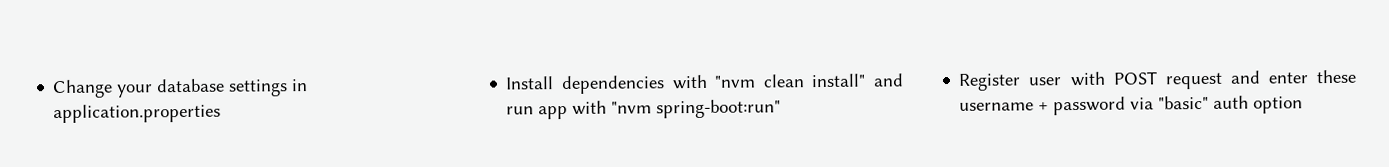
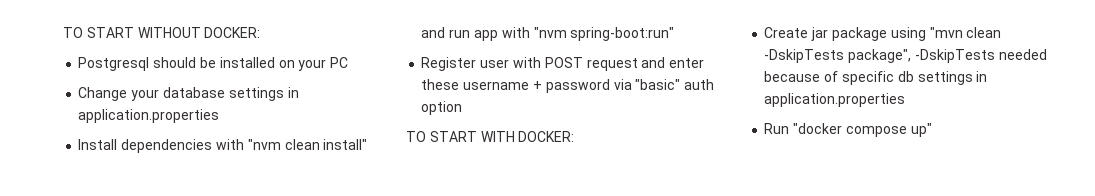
+ TO START WITHOUT DOCKER:
+ Postgresql should be installed on your PC
+ TO START WITH DOCKER:
+ Create jar package using "mvn clean -DskipTests package", -DskipTests needed because of specific db settings in application.properties
+ Run "docker compose up"

